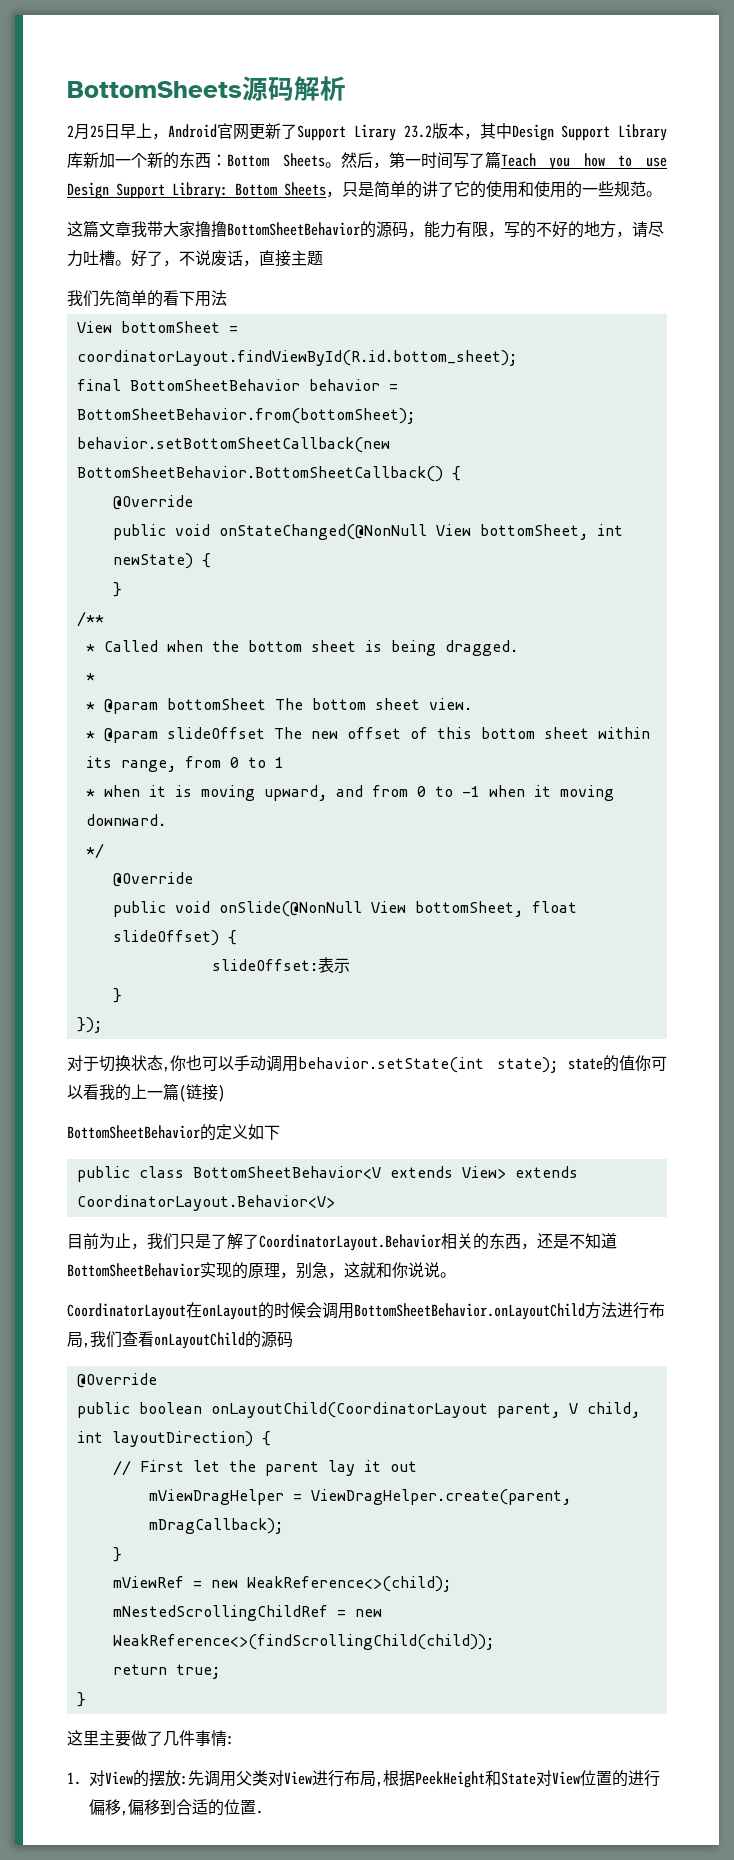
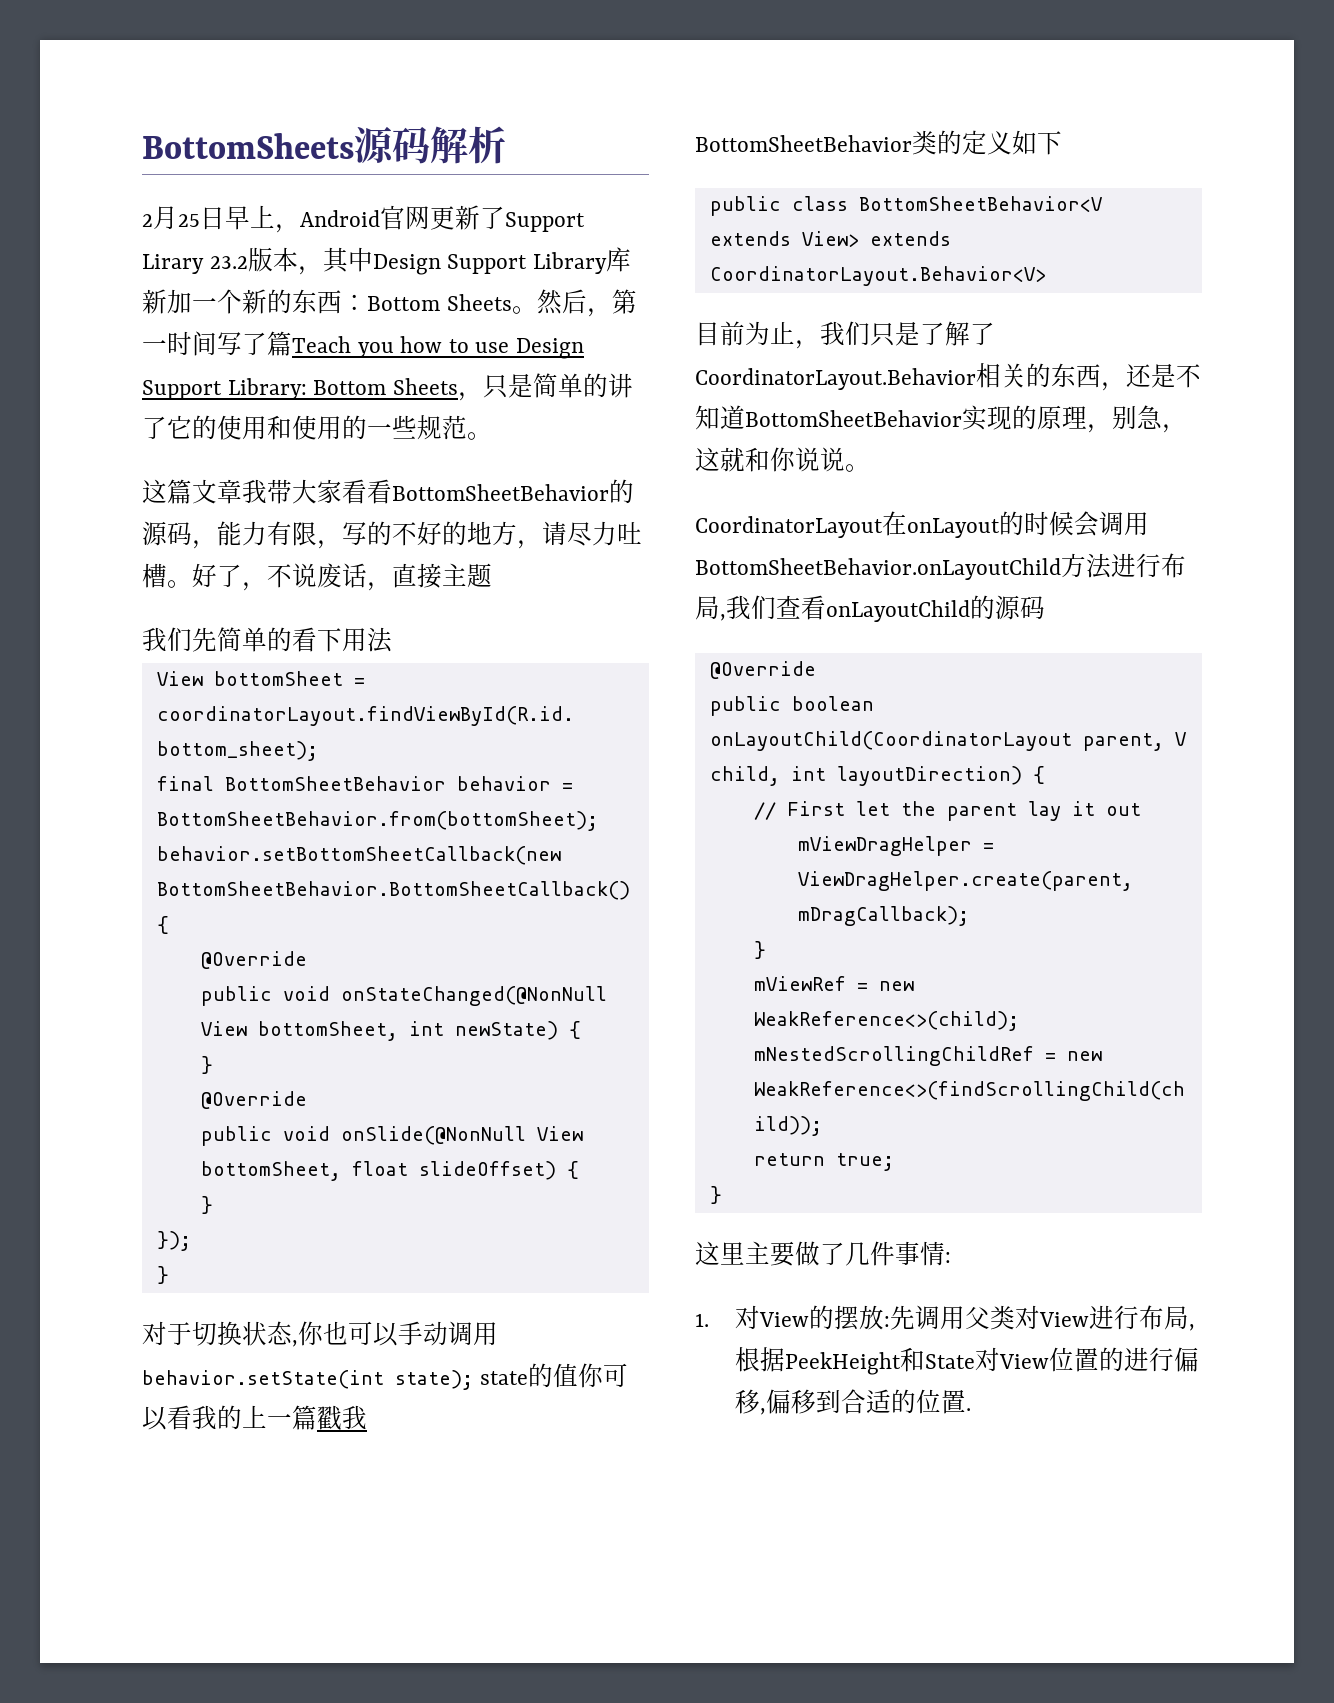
- 这篇文章我带大家撸撸BottomSheetBehavior的源码，能力有限，写的不好的地方，请尽力吐槽。
+ 这篇文章我带大家看看BottomSheetBehavior的源码，能力有限，写的不好的地方，请尽力吐槽。
- /**
- * Called when the bottom sheet is being dragged.
- *
- * @param bottomSheet The bottom sheet view.
- * @param slideOffset The new offset of this bottom sheet within its range, from 0 to 1
- * when it is moving upward, and from 0 to -1 when it moving downward.
- */
- slideOffset:表示
  });
+ }
- 对于切换状态,你也可以手动调用behavior.setState(int state); state的值你可以看我的上一篇(链接)
- BottomSheetBehavior的定义如下
+ 对于切换状态,你也可以手动调用behavior.setState(int state); state的值你可以看我的上一篇戳我
+ BottomSheetBehavior类的定义如下

